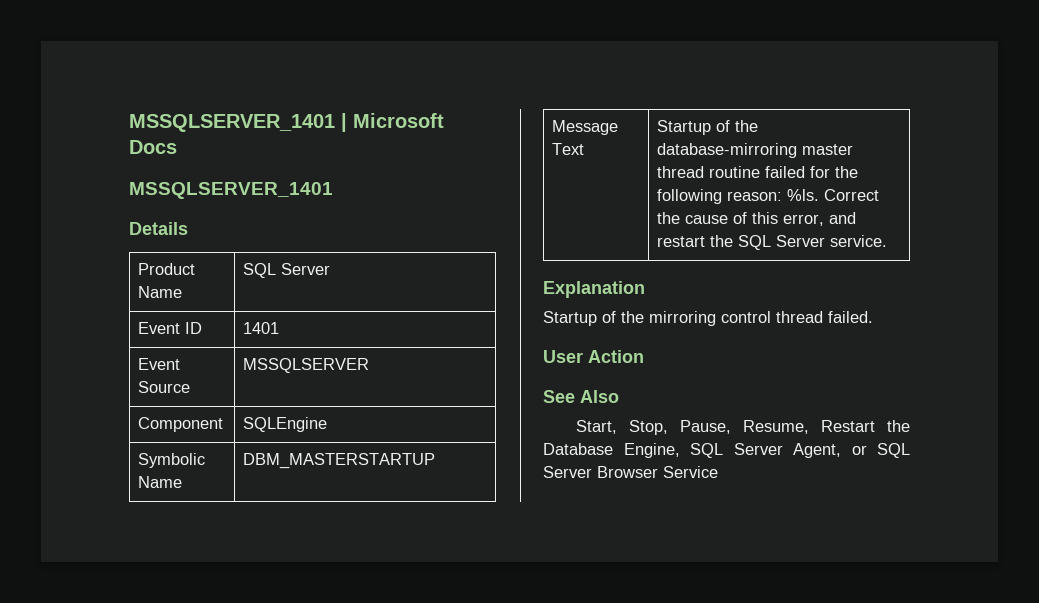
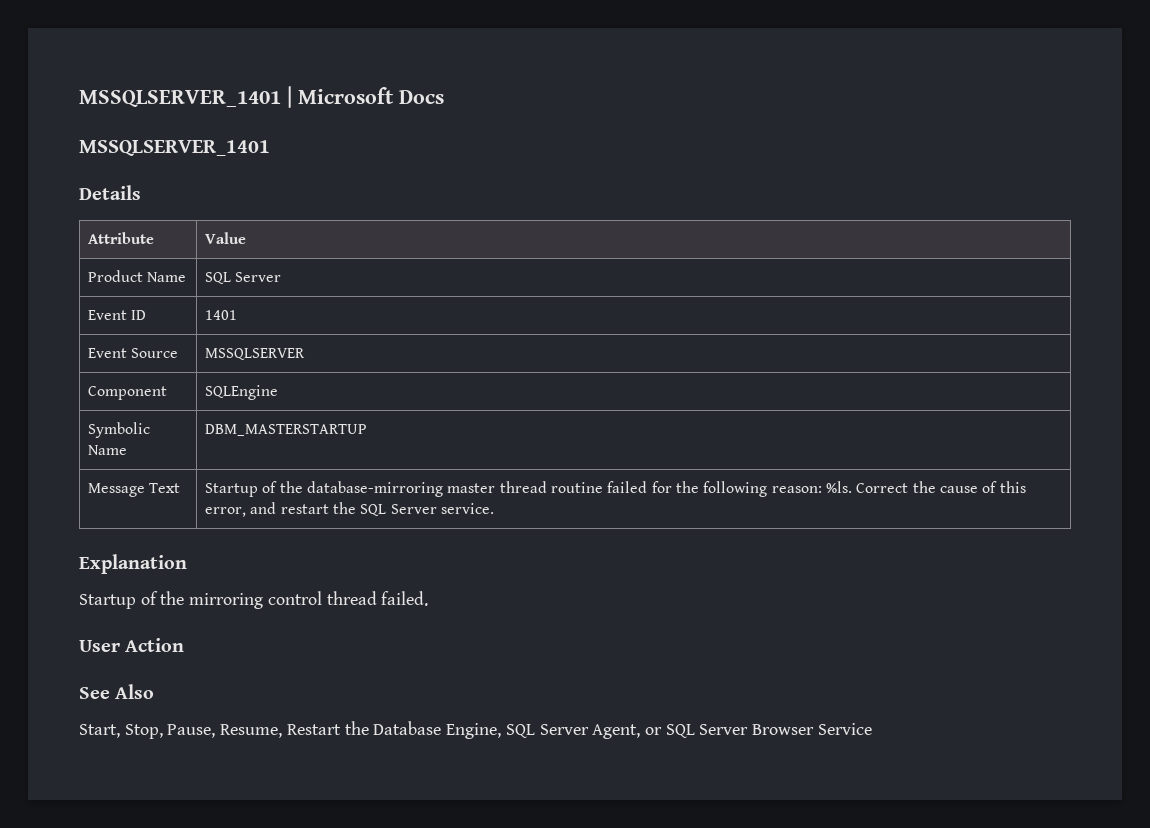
+ Attribute | Value

